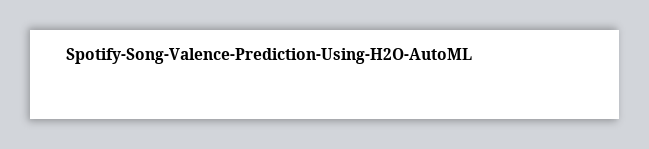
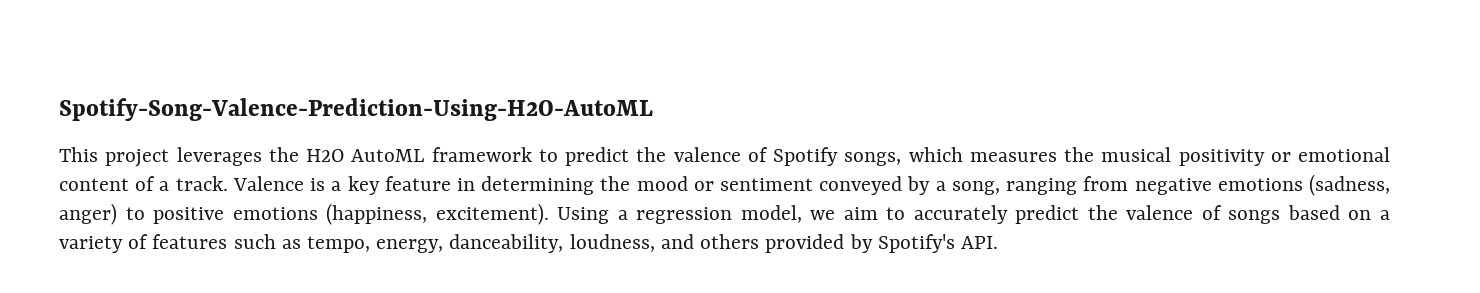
+ This project leverages the H2O AutoML framework to predict the valence of Spotify songs, which measures the musical positivity or emotional content of a track. Valence is a key feature in determining the mood or sentiment conveyed by a song, ranging from negative emotions (sadness, anger) to positive emotions (happiness, excitement). Using a regression model, we aim to accurately predict the valence of songs based on a variety of features such as tempo, energy, danceability, loudness, and others provided by Spotify's API.

